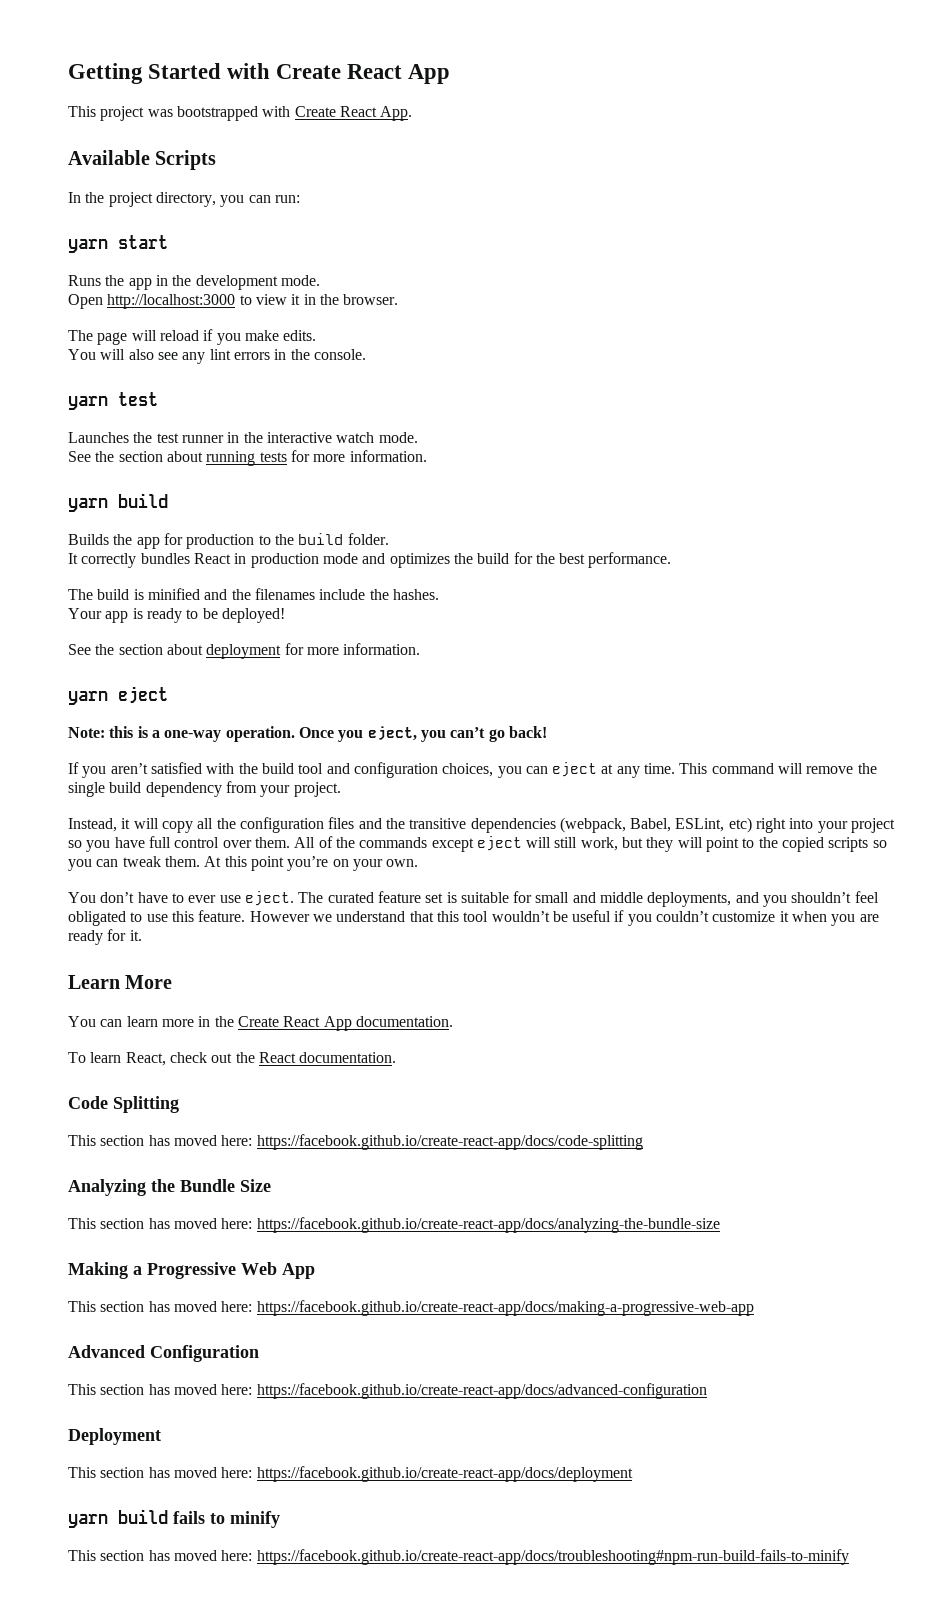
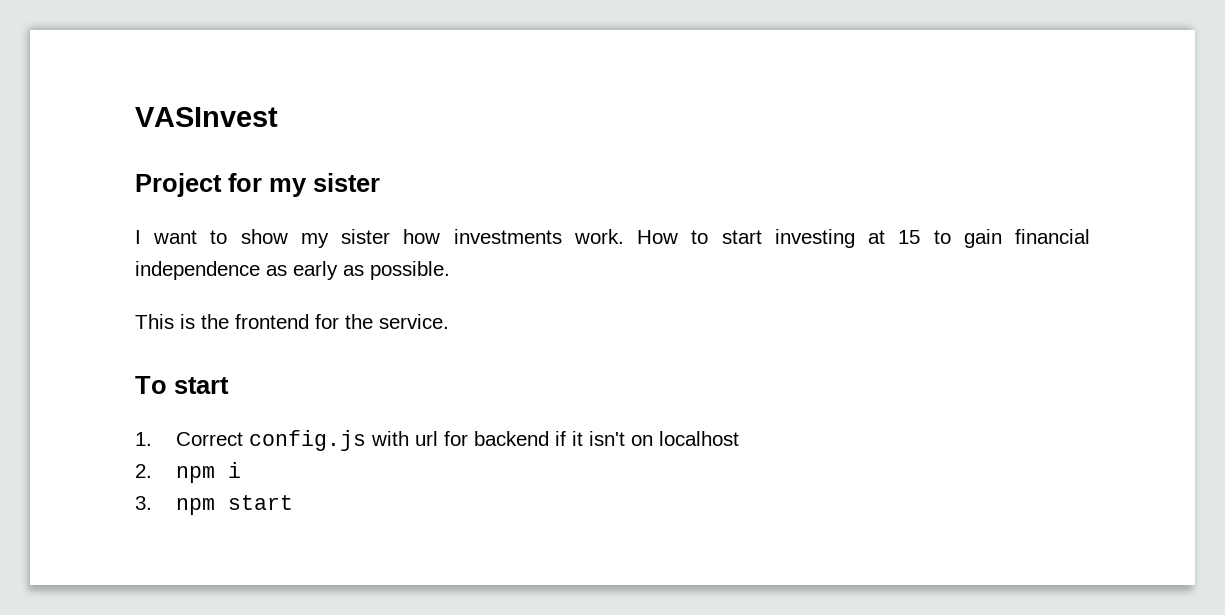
- Getting Started with Create React App
- This project was bootstrapped with Create React App.
- Available Scripts
- In the project directory, you can run:
- yarn start
- Runs the app in the development mode.
- Open http://localhost:3000 to view it in the browser.
- The page will reload if you make edits.
- You will also see any lint errors in the console.
- yarn test
- Launches the test runner in the interactive watch mode.
- See the section about running tests for more information.
- yarn build
- Builds the app for production to the build folder.
- It correctly bundles React in production mode and optimizes the build for the best performance.
- The build is minified and the filenames include the hashes.
- Your app is ready to be deployed!
- See the section about deployment for more information.
- yarn eject
- Note: this is a one-way operation. Once you eject, you can’t go back!
- If you aren’t satisfied with the build tool and configuration choices, you can eject at any time. This command will remove the single build dependency from your project.
- Instead, it will copy all the configuration files and the transitive dependencies (webpack, Babel, ESLint, etc) right into your project so you have full control over them. All of the commands except eject will still work, but they will point to the copied scripts so you can tweak them. At this point you’re on your own.
- You don’t have to ever use eject. The curated feature set is suitable for small and middle deployments, and you shouldn’t feel obligated to use this feature. However we understand that this tool wouldn’t be useful if you couldn’t customize it when you are ready for it.
- Learn More
- You can learn more in the Create React App documentation.
- To learn React, check out the React documentation.
- Code Splitting
- This section has moved here: https://facebook.github.io/create-react-app/docs/code-splitting
- Analyzing the Bundle Size
- This section has moved here: https://facebook.github.io/create-react-app/docs/analyzing-the-bundle-size
- Making a Progressive Web App
- This section has moved here: https://facebook.github.io/create-react-app/docs/making-a-progressive-web-app
- Advanced Configuration
- This section has moved here: https://facebook.github.io/create-react-app/docs/advanced-configuration
- Deployment
- This section has moved here: https://facebook.github.io/create-react-app/docs/deployment
- yarn build fails to minify
- This section has moved here: https://facebook.github.io/create-react-app/docs/troubleshooting#npm-run-build-fails-to-minify
+ VASInvest
+ Project for my sister
+ I want to show my sister how investments work. How to start investing at 15 to gain financial independence as early as possible.
+ This is the frontend for the service.
+ To start
+ 1. Correct config.js with url for backend if it isn't on localhost
+ 2. npm i
+ 3. npm start

